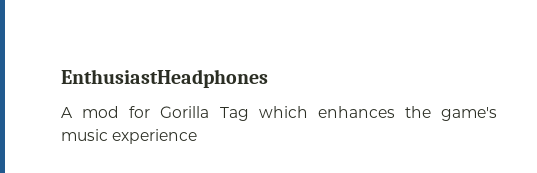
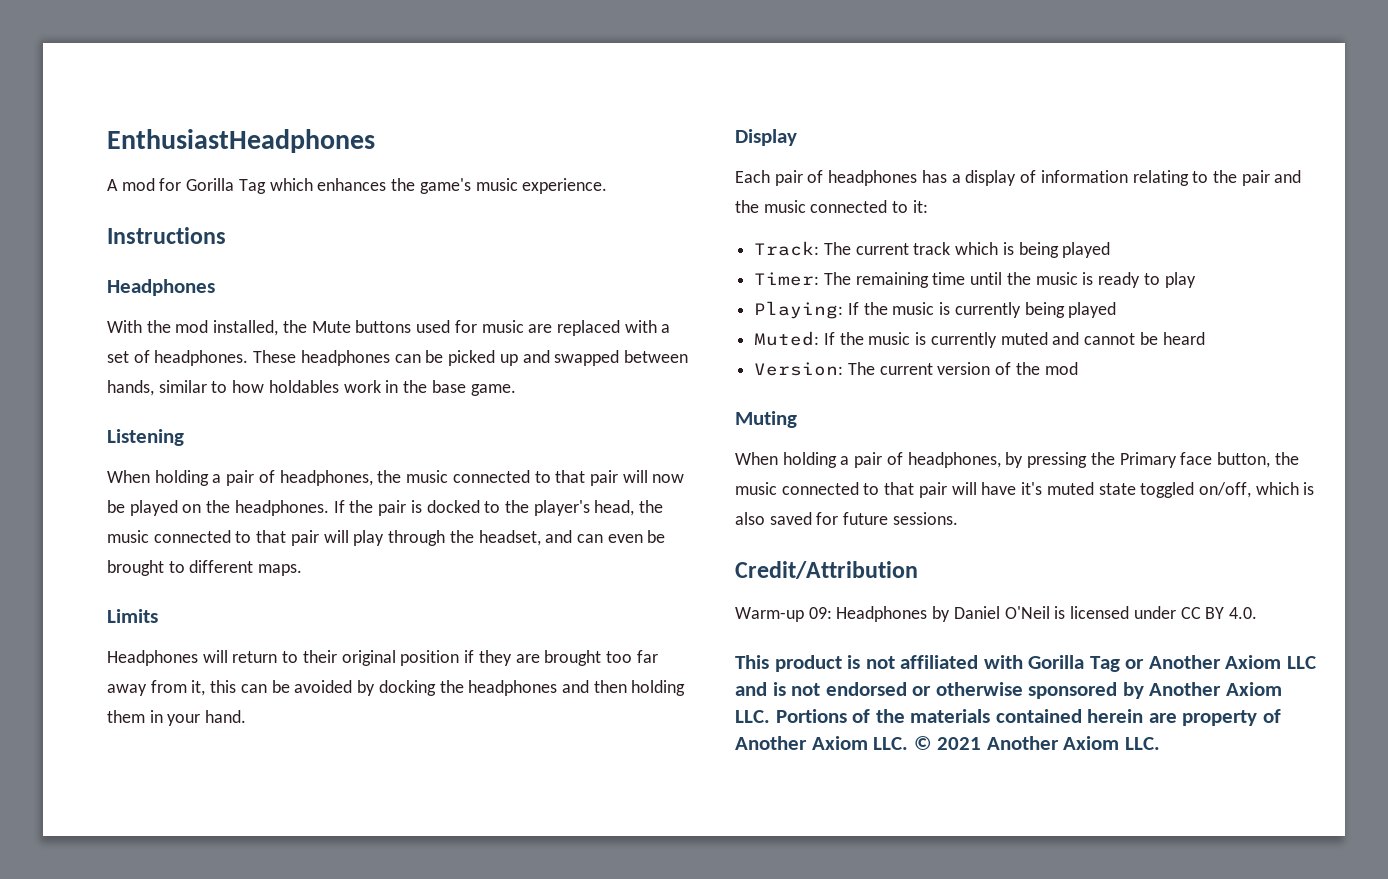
- A mod for Gorilla Tag which enhances the game's music experience
+ A mod for Gorilla Tag which enhances the game's music experience.
+ Instructions
+ Headphones
+ With the mod installed, the Mute buttons used for music are replaced with a set of headphones. These headphones can be picked up and swapped between hands, similar to how holdables work in the base game.
+ Listening
+ When holding a pair of headphones, the music connected to that pair will now be played on the headphones. If the pair is docked to the player's head, the music connected to that pair will play through the headset, and can even be brought to different maps.
+ Limits
+ Headphones will return to their original position if they are brought too far away from it, this can be avoided by docking the headphones and then holding them in your hand.
+ Display
+ Each pair of headphones has a display of information relating to the pair and the music connected to it:
+ Track: The current track which is being played
+ Timer: The remaining time until the music is ready to play
+ Playing: If the music is currently being played
+ Muted: If the music is currently muted and cannot be heard
+ Version: The current version of the mod
+ Muting
+ When holding a pair of headphones, by pressing the Primary face button, the music connected to that pair will have it's muted state toggled on/off, which is also saved for future sessions.
+ Credit/Attribution
+ Warm-up 09: Headphones by Daniel O'Neil is licensed under CC BY 4.0.
+ This product is not affiliated with Gorilla Tag or Another Axiom LLC and is not endorsed or otherwise sponsored by Another Axiom LLC. Portions of the materials contained herein are property of Another Axiom LLC. © 2021 Another Axiom LLC.

